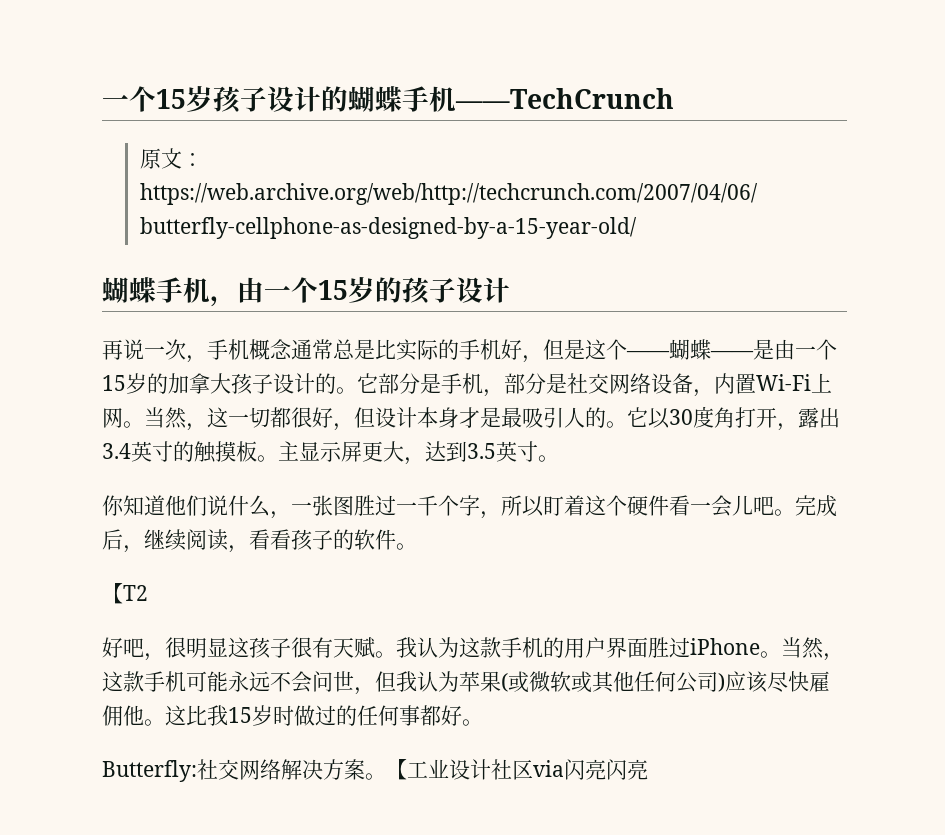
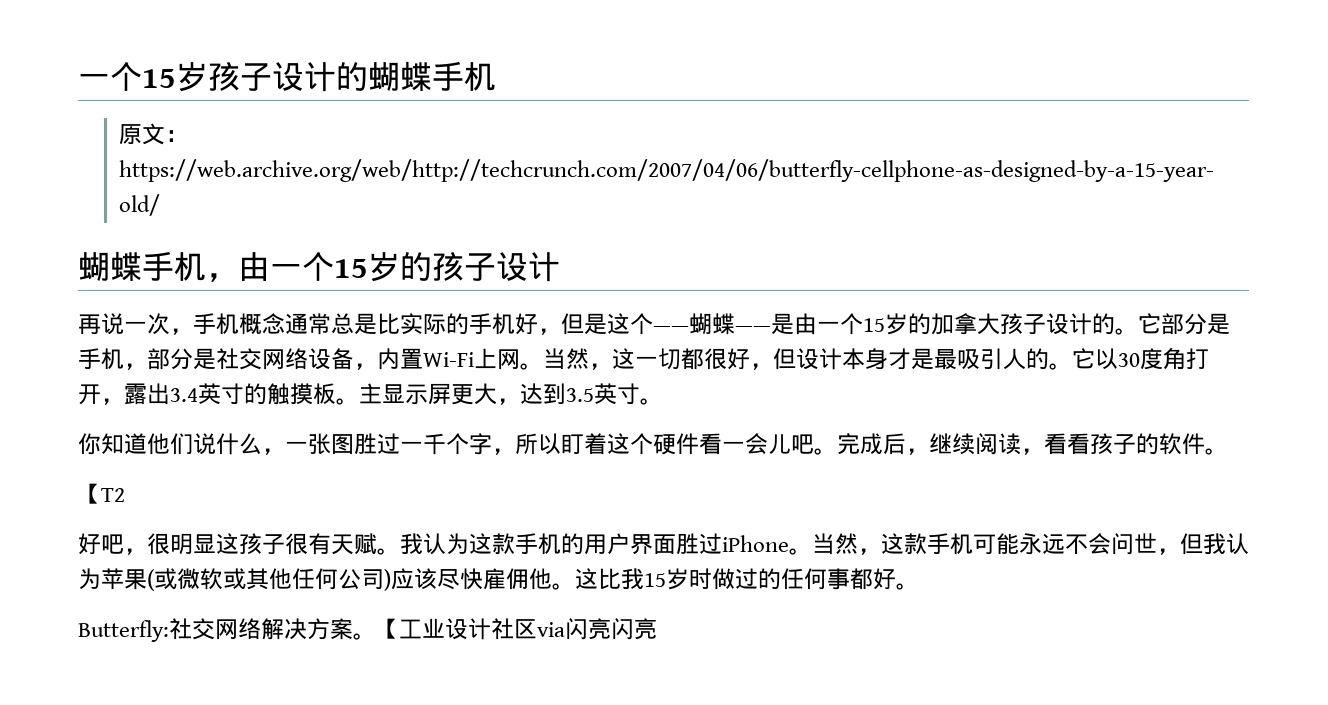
- 一个15岁孩子设计的蝴蝶手机——TechCrunch
+ 一个15岁孩子设计的蝴蝶手机

